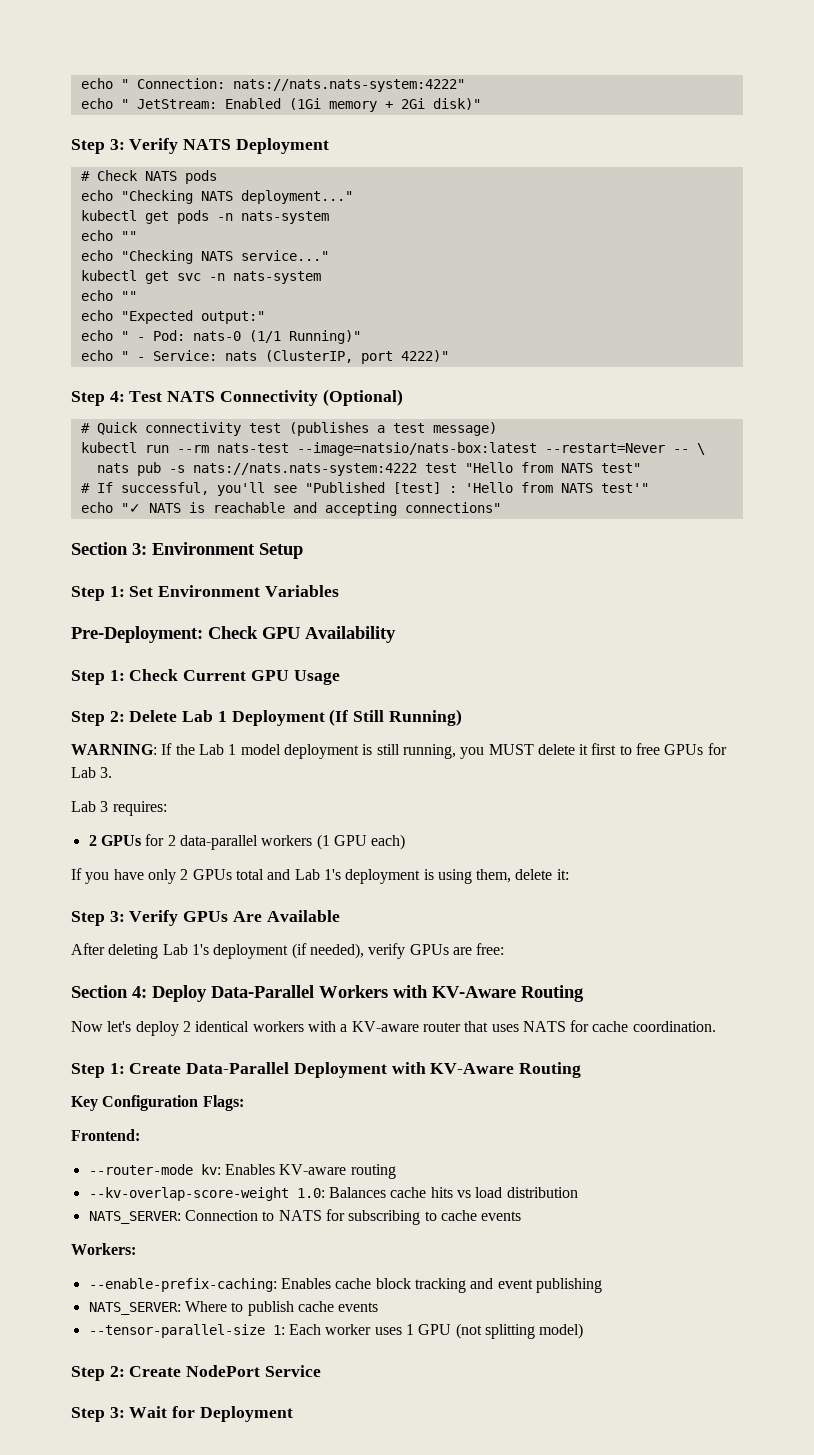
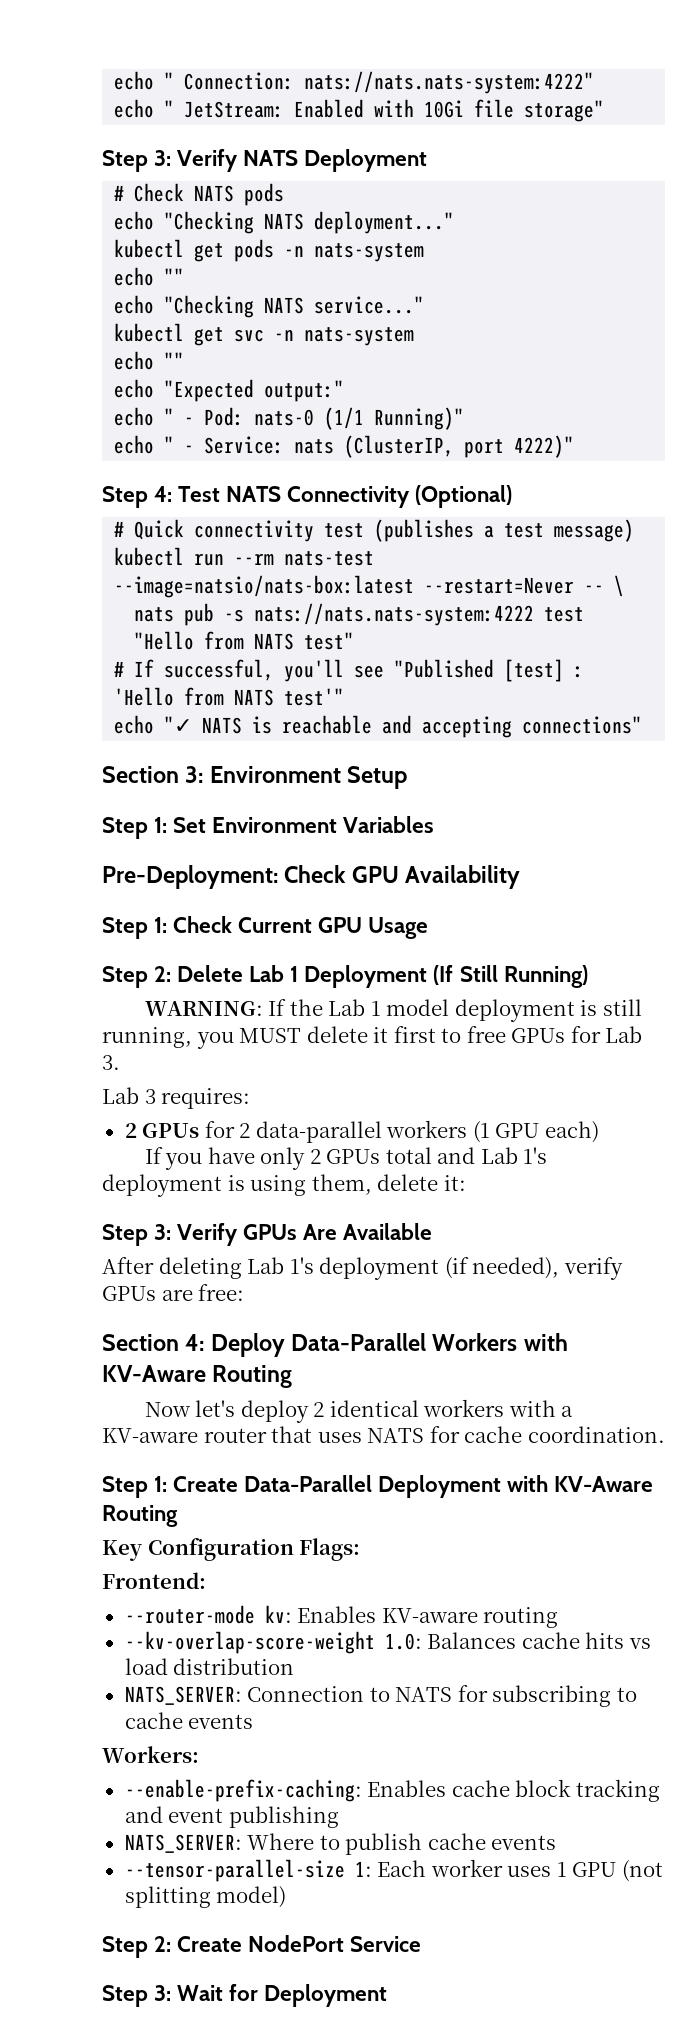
- echo " JetStream: Enabled (1Gi memory + 2Gi disk)"
+ echo " JetStream: Enabled with 10Gi file storage"

